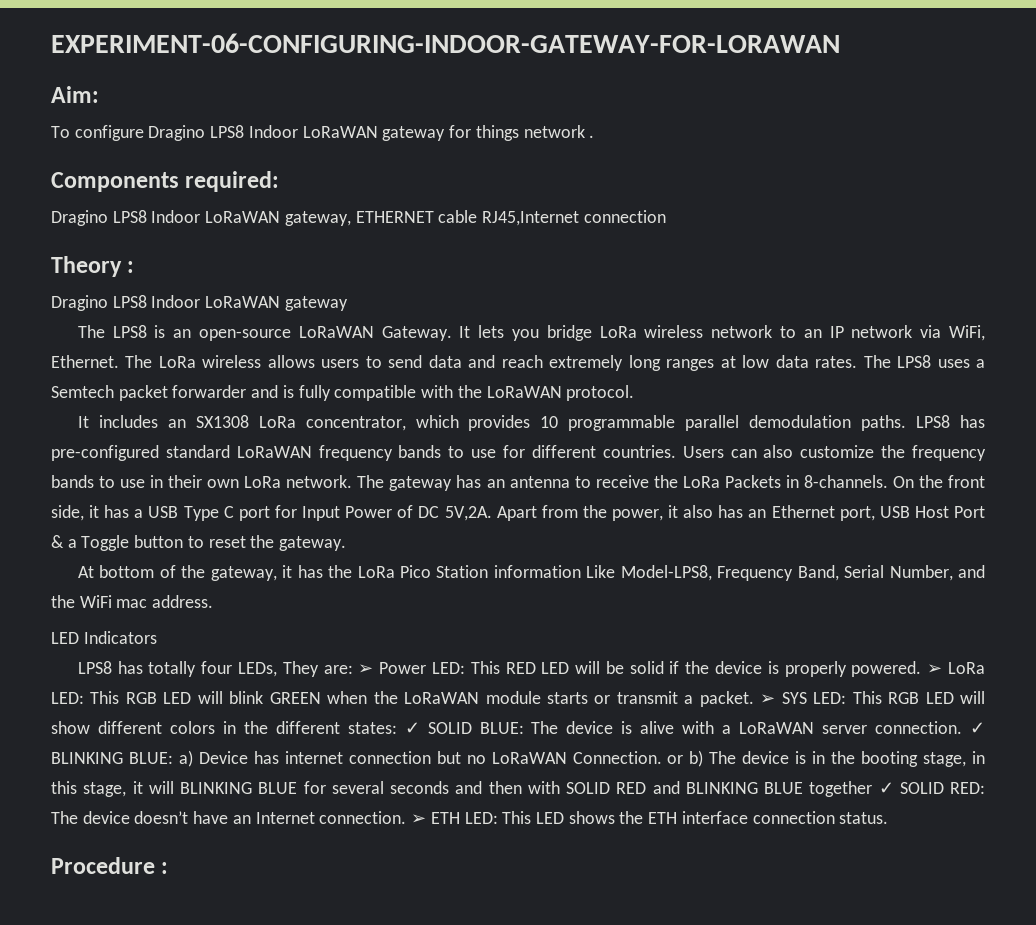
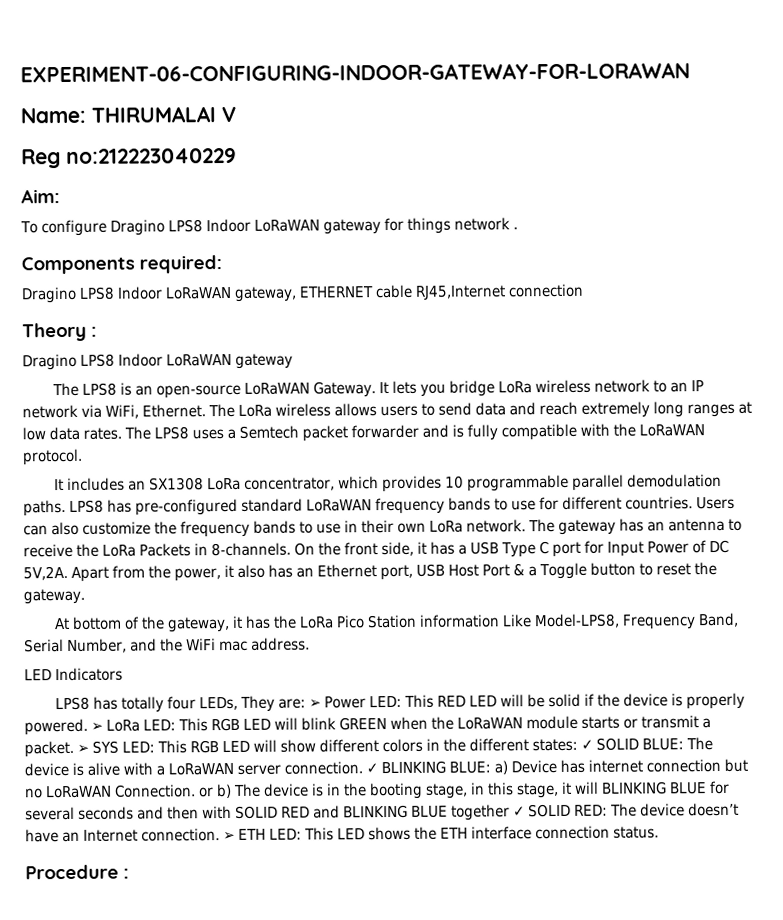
+ Name: THIRUMALAI V
+ Reg no:212223040229

